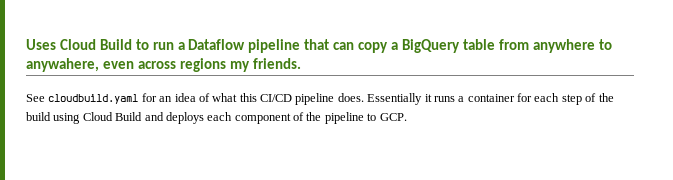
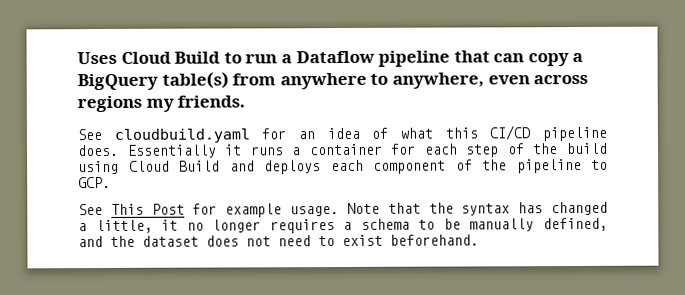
- Uses Cloud Build to run a Dataflow pipeline that can copy a BigQuery table from anywhere to anywahere, even across regions my friends.
+ Uses Cloud Build to run a Dataflow pipeline that can copy a BigQuery table(s) from anywhere to anywhere, even across regions my friends.
+ See This Post for example usage. Note that the syntax has changed a little, it no longer requires a schema to be manually defined, and the dataset does not need to exist beforehand.

